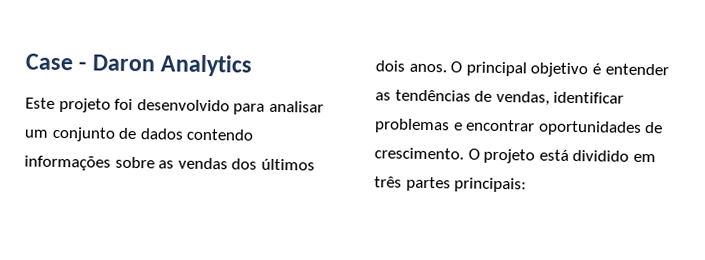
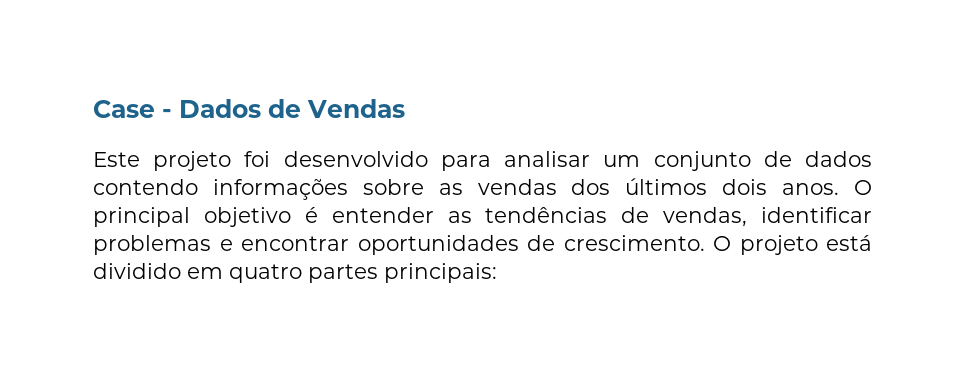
- Case - Daron Analytics
+ Case - Dados de Vendas
- O projeto está dividido em três partes principais:
+ O projeto está dividido em quatro partes principais:

